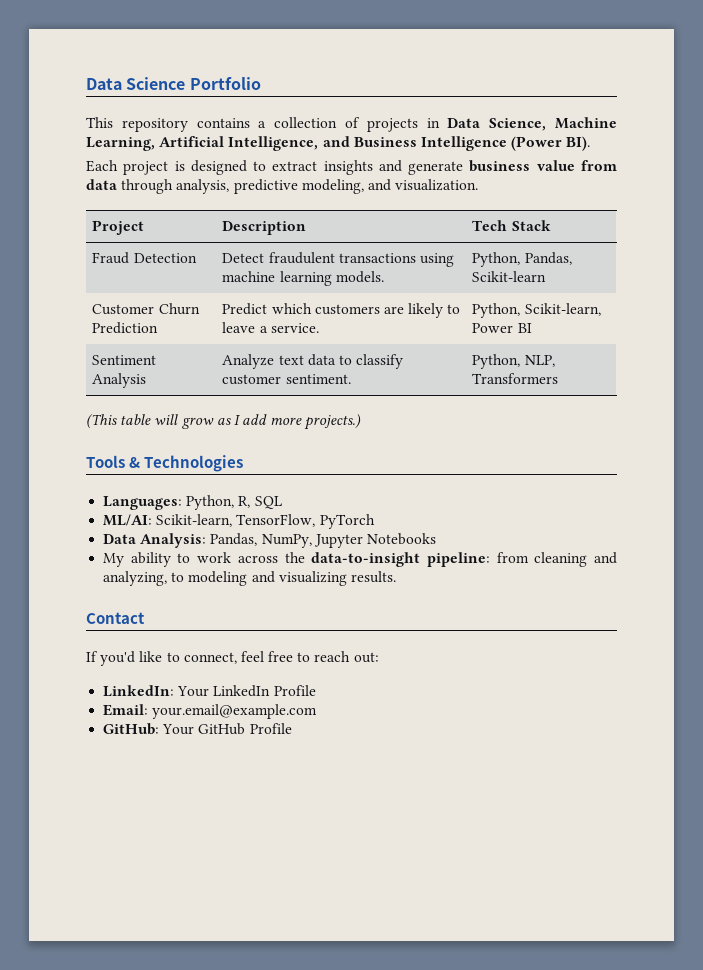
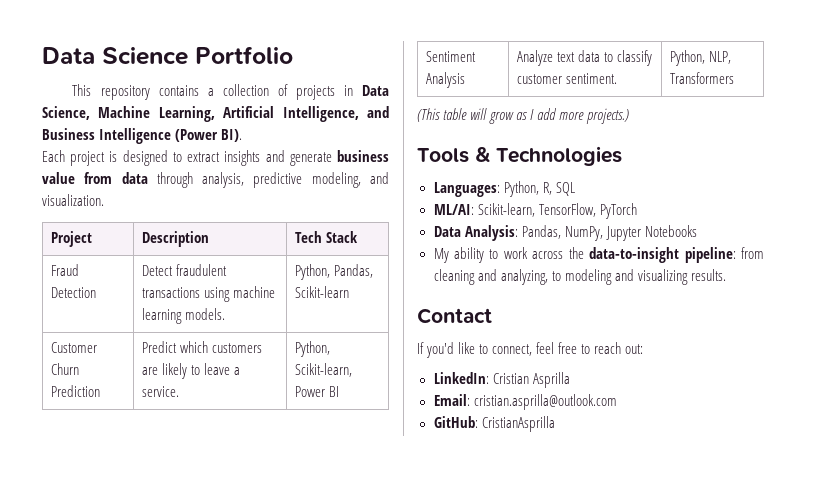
- LinkedIn: Your LinkedIn Profile
+ LinkedIn: Cristian Asprilla
- Email: your.email@example.com
+ Email: cristian.asprilla@outlook.com
- GitHub: Your GitHub Profile
+ GitHub: CristianAsprilla

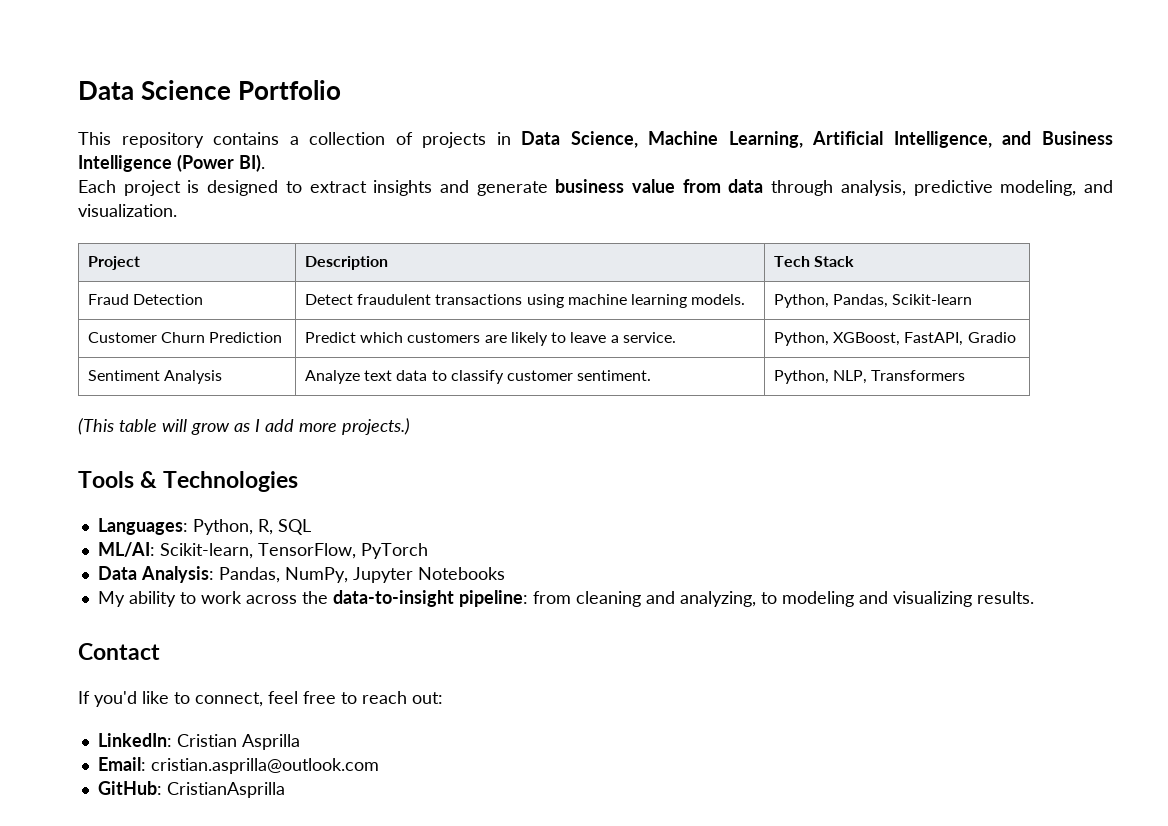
- Customer Churn Prediction | Predict which customers are likely to leave a service. | Python, Scikit-learn, Power BI
+ Customer Churn Prediction | Predict which customers are likely to leave a service. | Python, XGBoost, FastAPI, Gradio

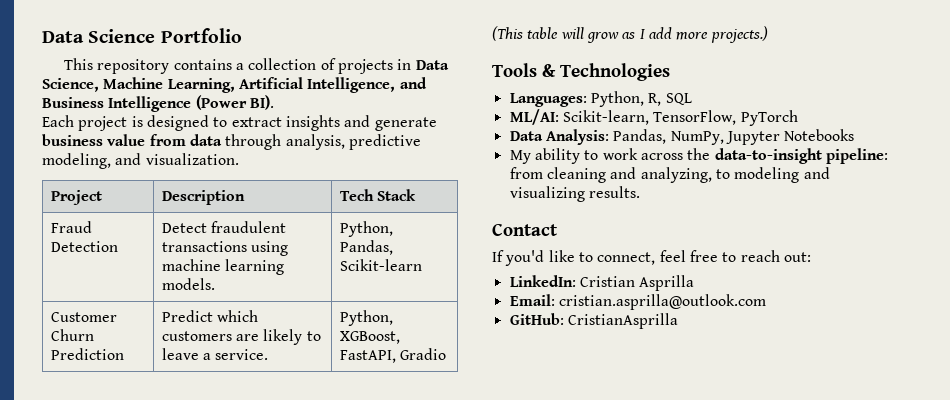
- Sentiment Analysis | Analyze text data to classify customer sentiment. | Python, NLP, Transformers

